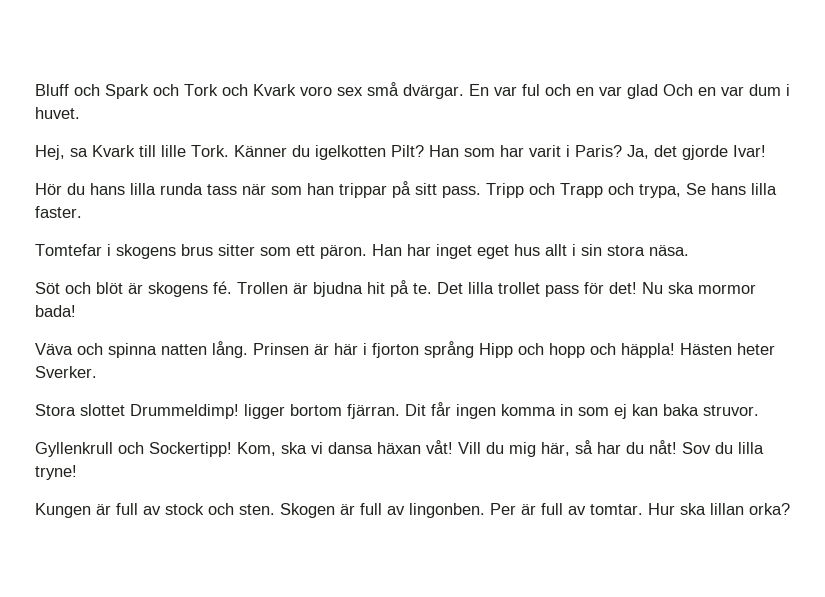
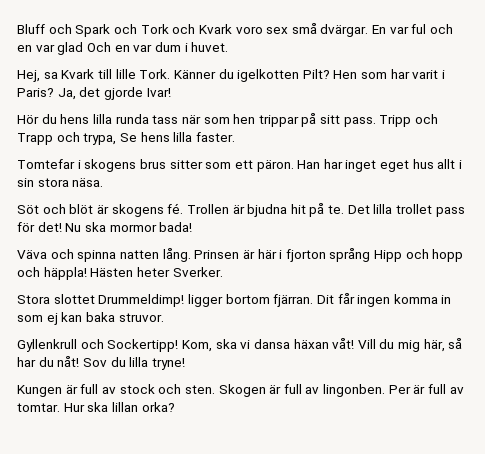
- Han som har varit i Paris?
+ Hen som har varit i Paris?
- Hör du hans lilla runda tass när som han trippar på sitt pass.
+ Hör du hens lilla runda tass när som hen trippar på sitt pass.
- Tripp och Trapp och trypa, Se hans lilla faster.
+ Tripp och Trapp och trypa, Se hens lilla faster.

